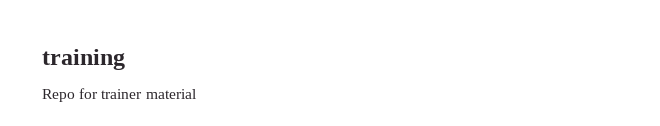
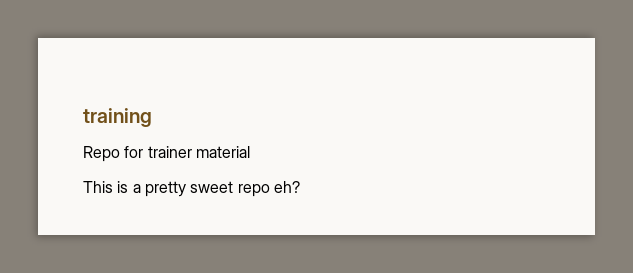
+ This is a pretty sweet repo eh?

